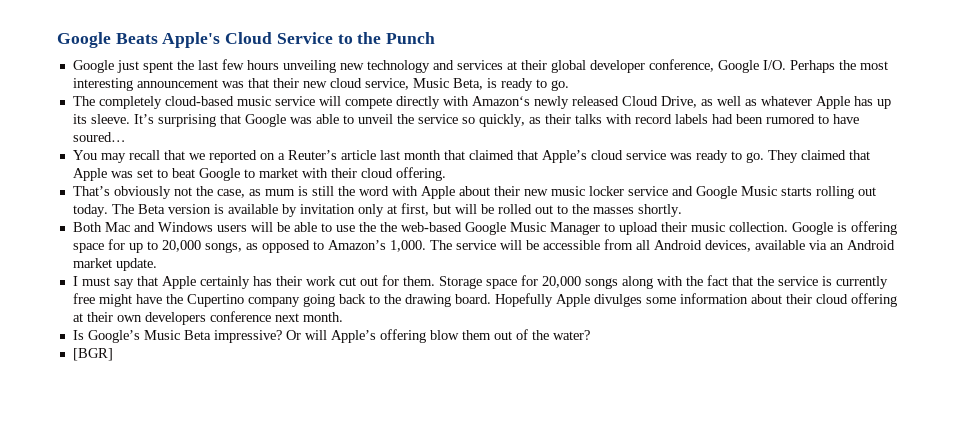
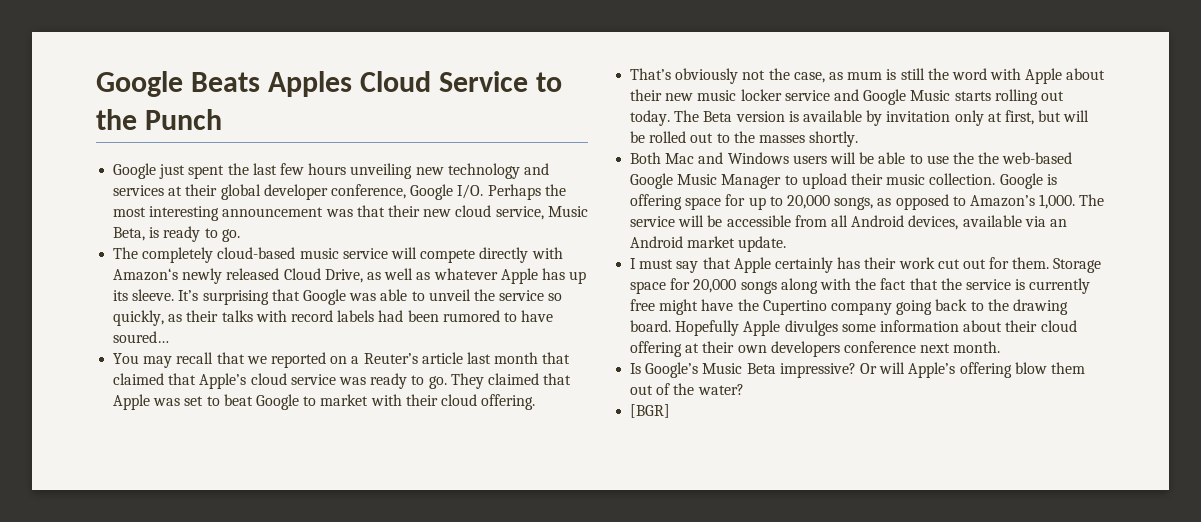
- Google Beats Apple's Cloud Service to the Punch
+ Google Beats Apples Cloud Service to the Punch

